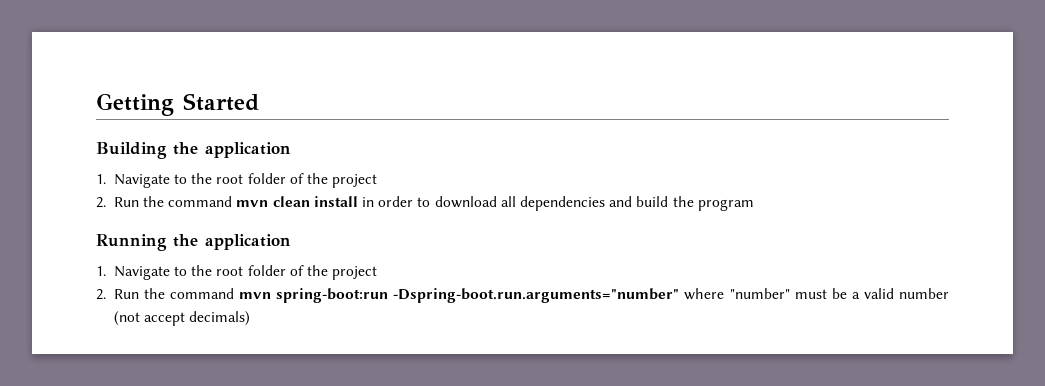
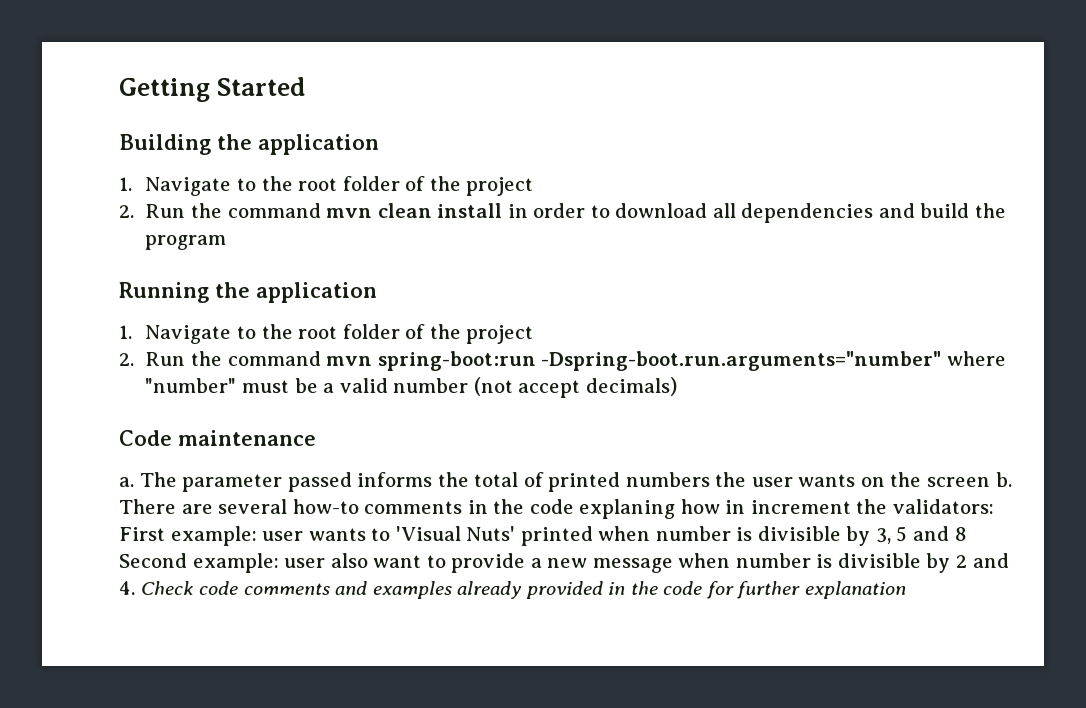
+ Code maintenance
+ a. The parameter passed informs the total of printed numbers the user wants on the screen b. There are several how-to comments in the code explaning how in increment the validators: First example: user wants to 'Visual Nuts' printed when number is divisible by 3, 5 and 8 Second example: user also want to provide a new message when number is divisible by 2 and 4. Check code comments and examples already provided in the code for further explanation

